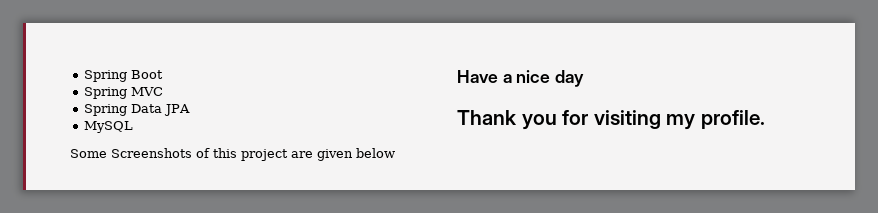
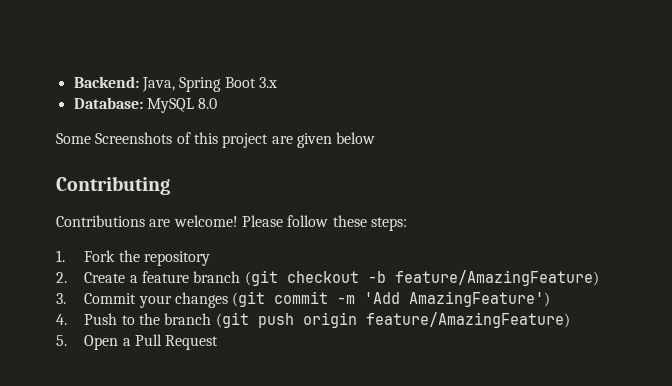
- Spring Boot
- Spring MVC
- Spring Data JPA
- MySQL
+ Backend: Java, Spring Boot 3.x
+ Database: MySQL 8.0
- Have a nice day
- Thank you for visiting my profile.
+ Contributing
+ Contributions are welcome! Please follow these steps:
+ 1. Fork the repository
+ 2. Create a feature branch (git checkout -b feature/AmazingFeature)
+ 3. Commit your changes (git commit -m 'Add AmazingFeature')
+ 4. Push to the branch (git push origin feature/AmazingFeature)
+ 5. Open a Pull Request

